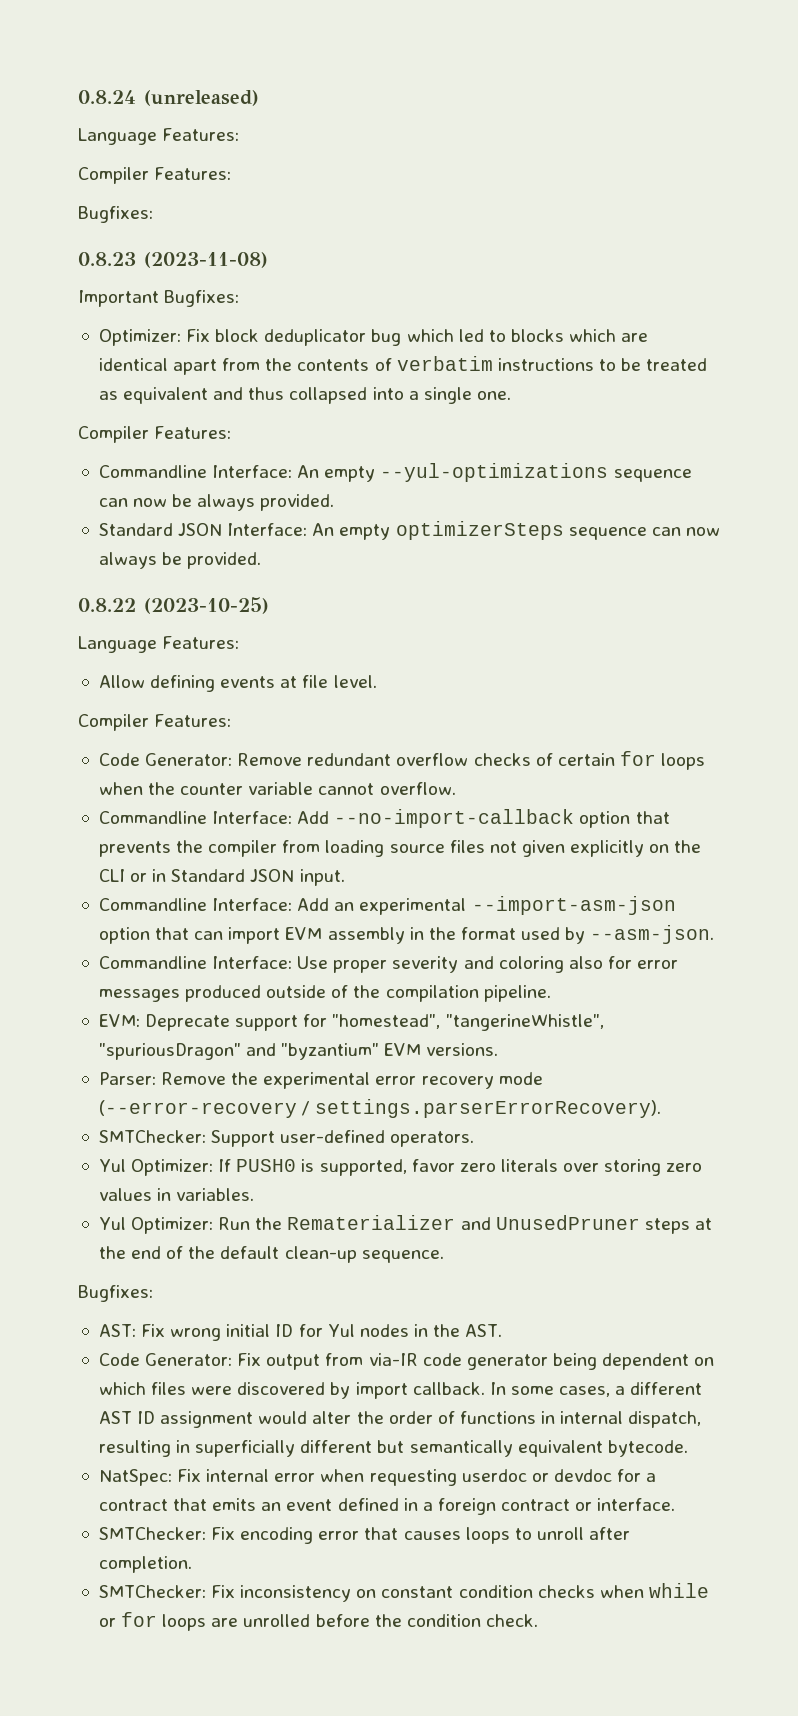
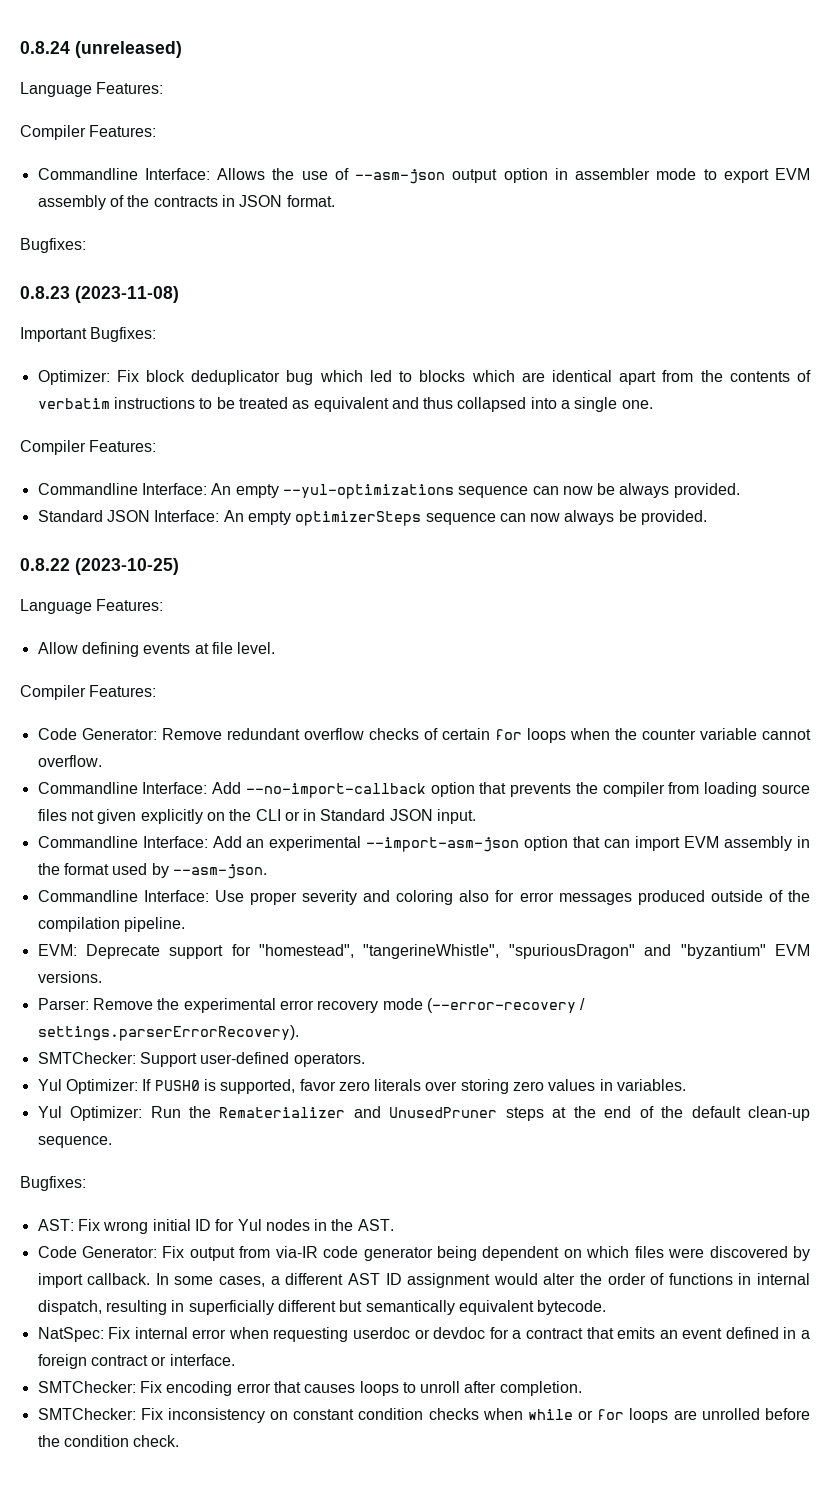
+ Commandline Interface: Allows the use of --asm-json output option in assembler mode to export EVM assembly of the contracts in JSON format.

